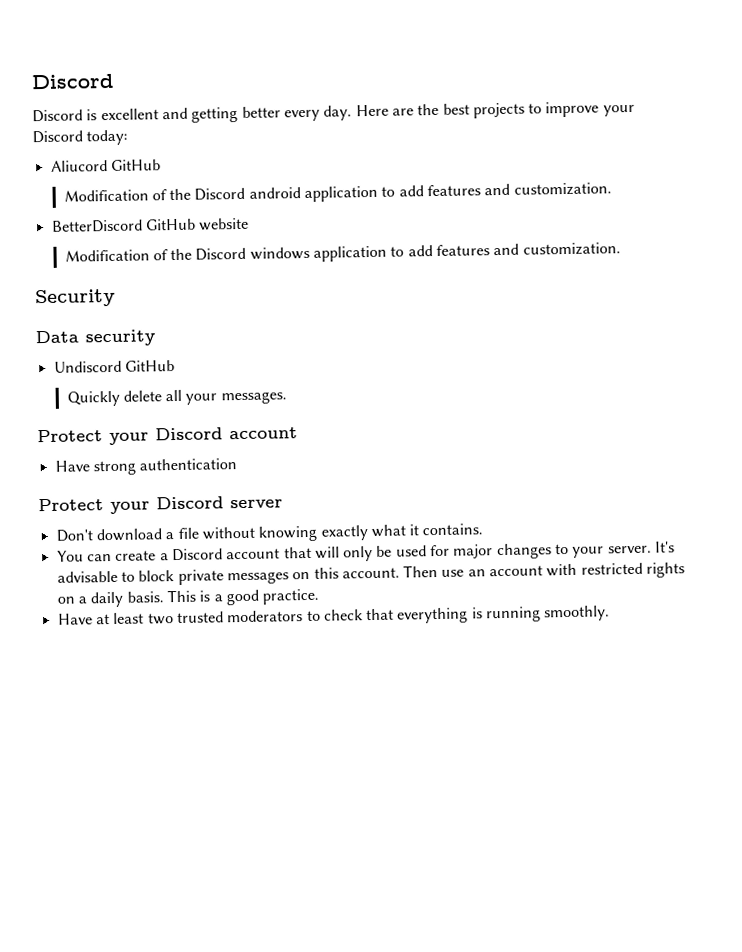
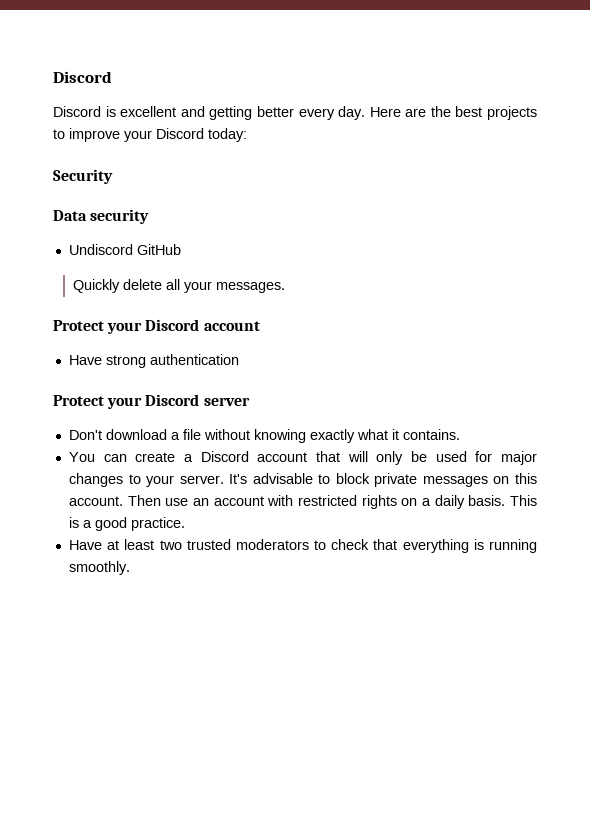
- Aliucord GitHub
- Modification of the Discord android application to add features and customization.
- BetterDiscord GitHub website
- Modification of the Discord windows application to add features and customization.

